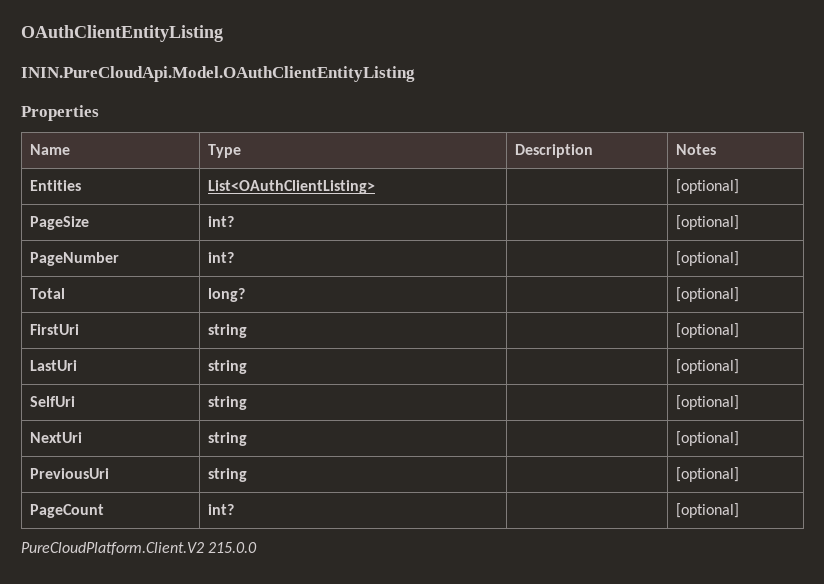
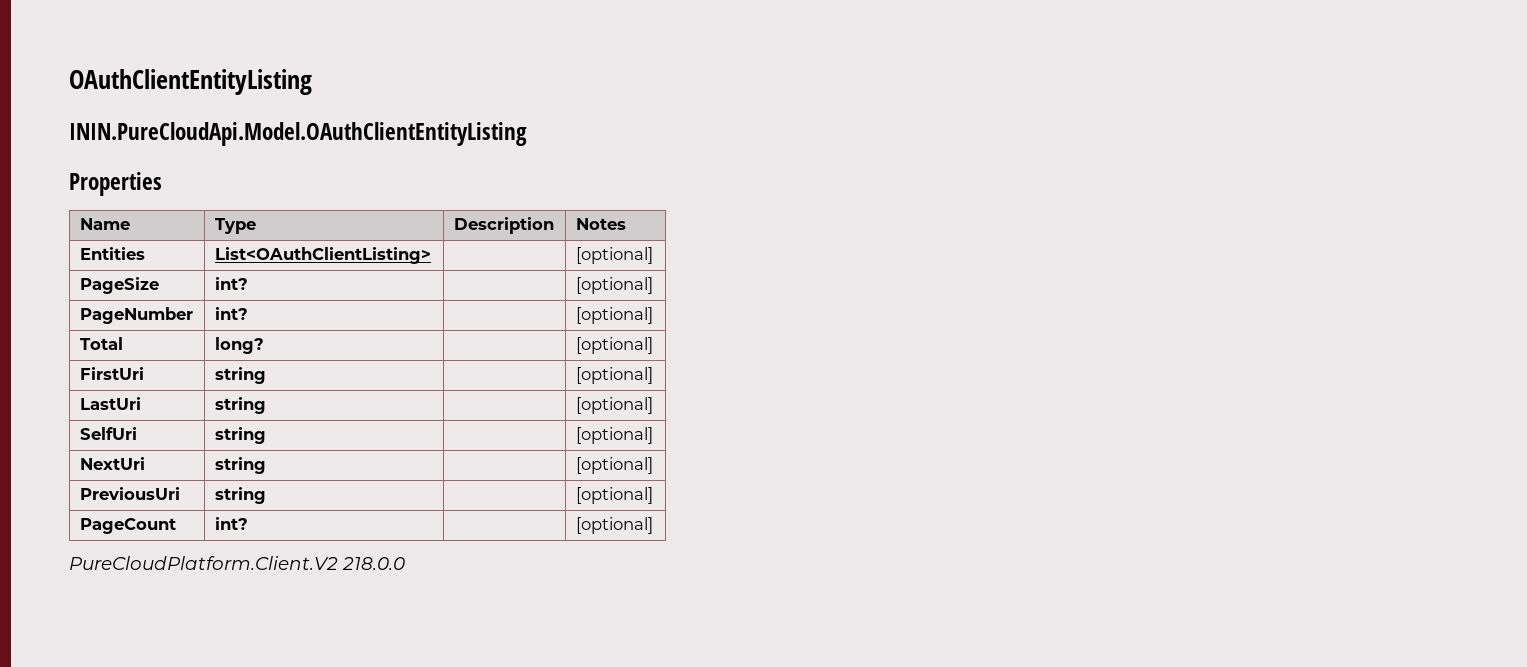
- PureCloudPlatform.Client.V2 215.0.0
+ PureCloudPlatform.Client.V2 218.0.0

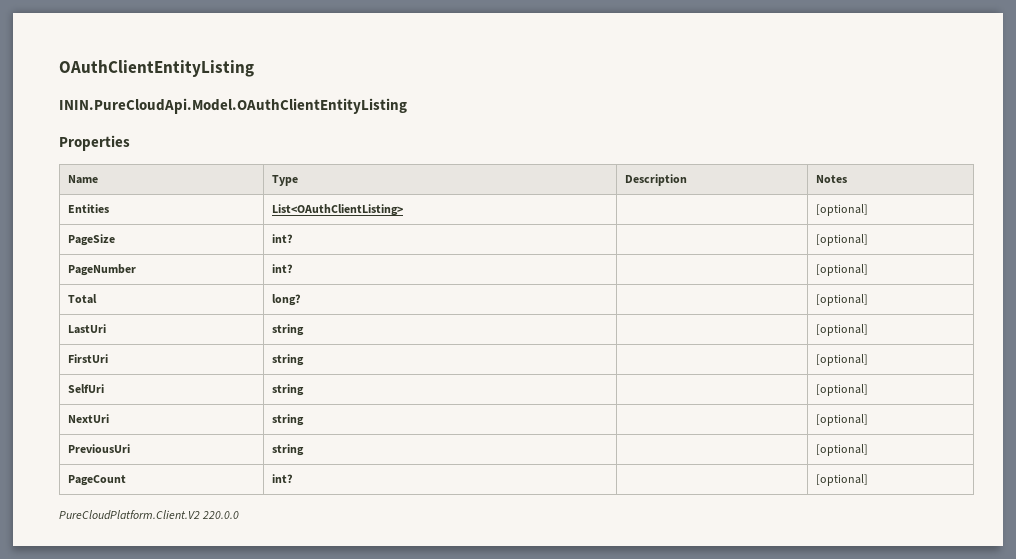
+ LastUri | string | | [optional]
  FirstUri | string | | [optional]
- LastUri | string | | [optional]
- PureCloudPlatform.Client.V2 218.0.0
+ PureCloudPlatform.Client.V2 220.0.0

